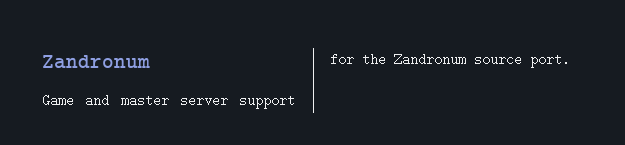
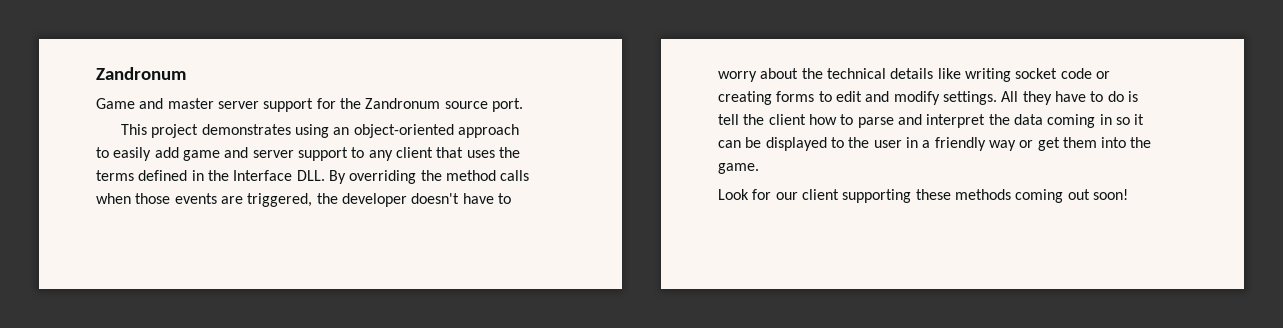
+ This project demonstrates using an object-oriented approach to easily add game and server support to any client that uses the terms defined in the Interface DLL. By overriding the method calls when those events are triggered, the developer doesn't have to worry about the technical details like writing socket code or creating forms to edit and modify settings. All they have to do is tell the client how to parse and interpret the data coming in so it can be displayed to the user in a friendly way or get them into the game.
+ Look for our client supporting these methods coming out soon!

